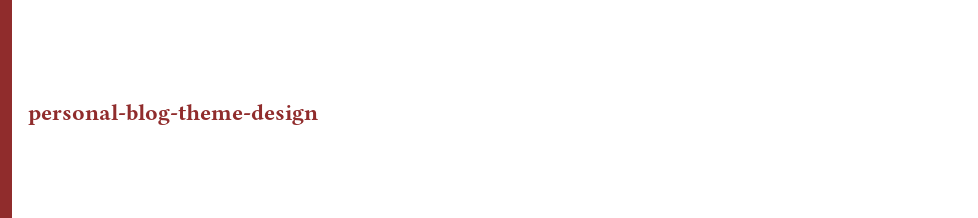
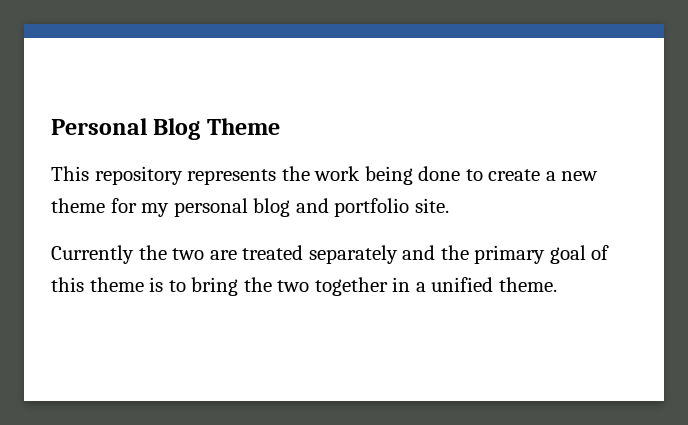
- personal-blog-theme-design
+ Personal Blog Theme
+ This repository represents the work being done to create a new theme for my personal blog and portfolio site.
+ Currently the two are treated separately and the primary goal of this theme is to bring the two together in a unified theme.

